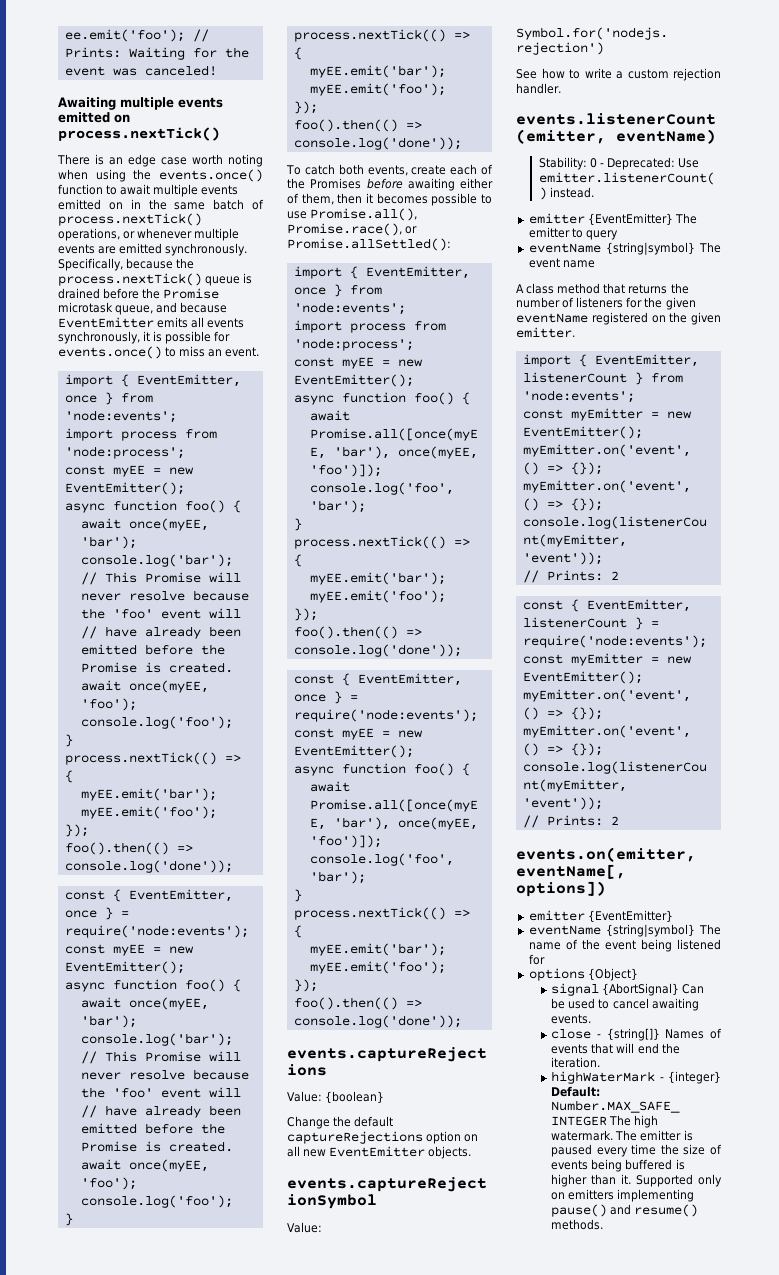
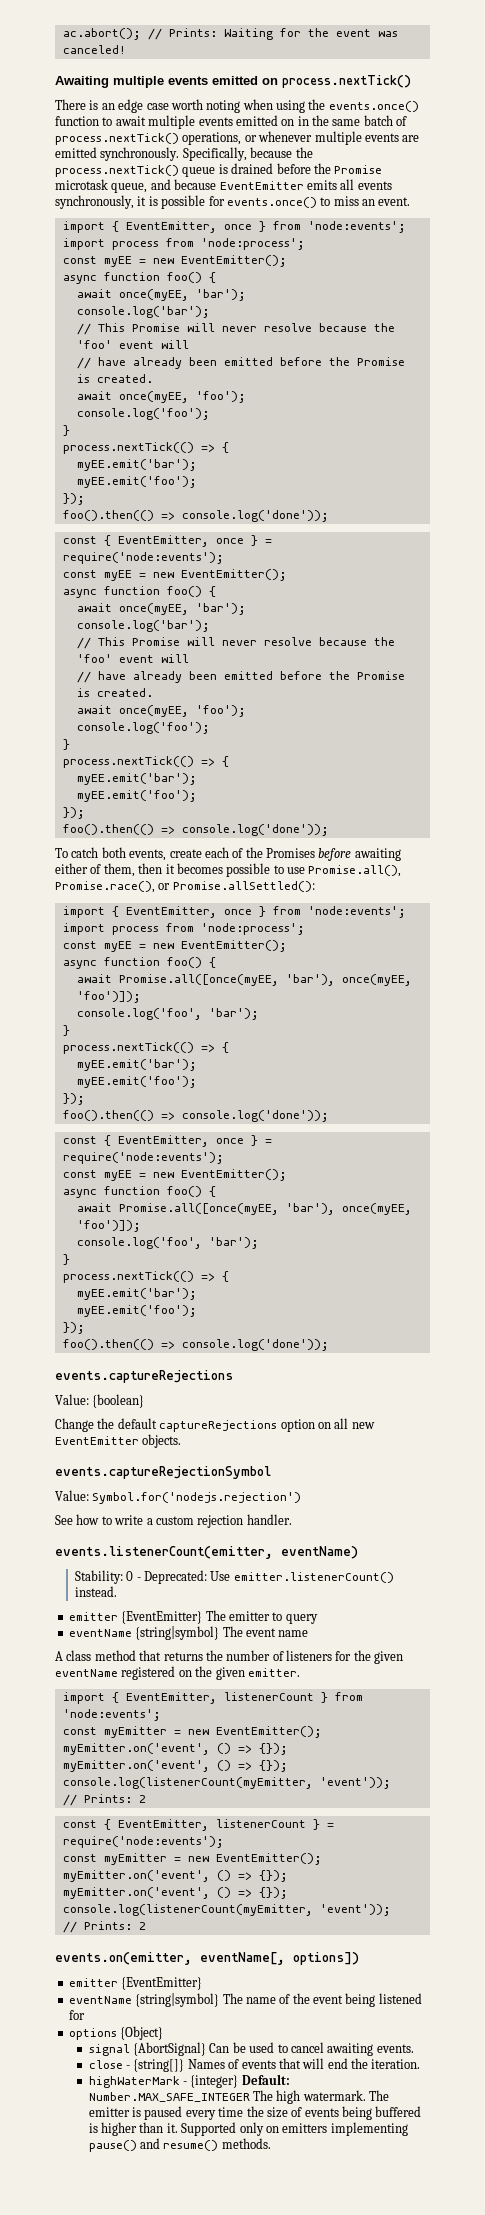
- ee.emit('foo'); // Prints: Waiting for the event was canceled!
+ ac.abort(); // Prints: Waiting for the event was canceled!

